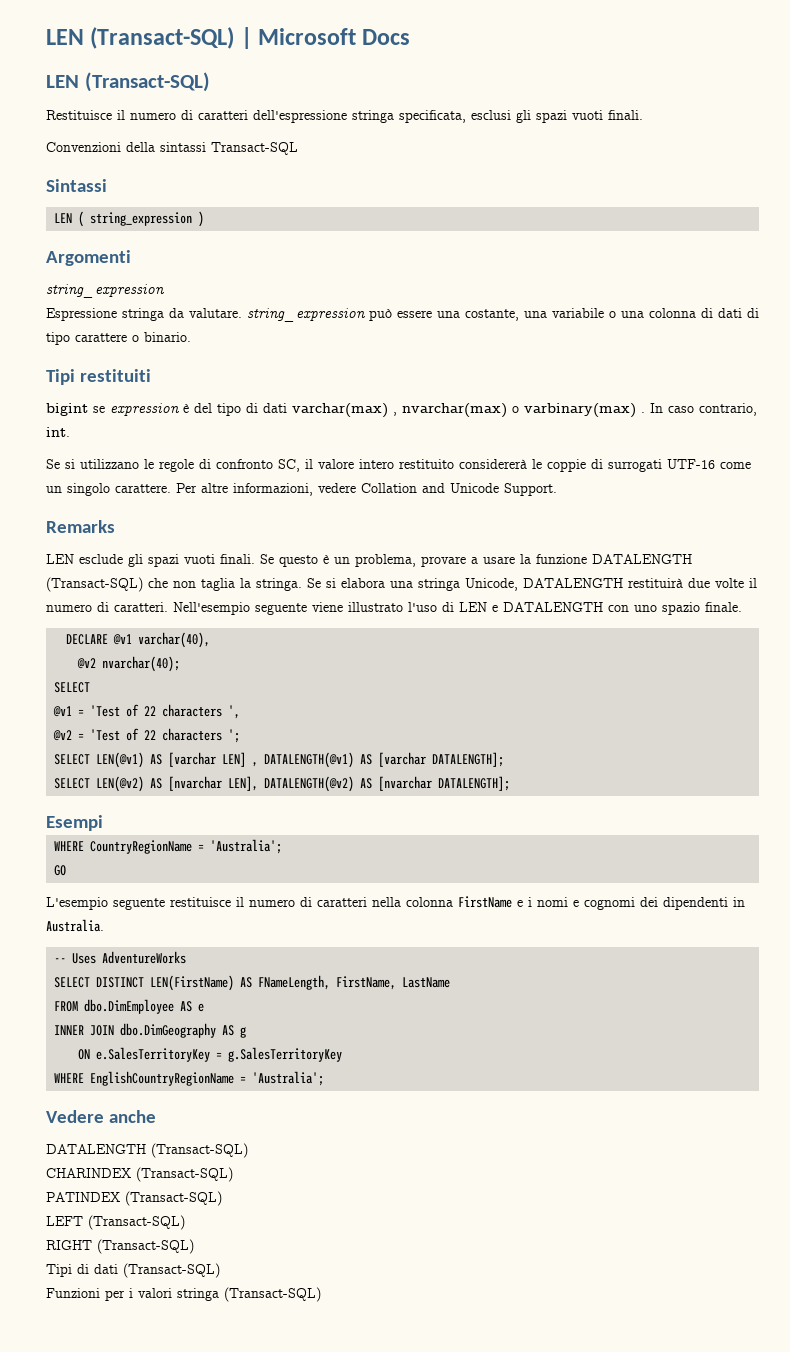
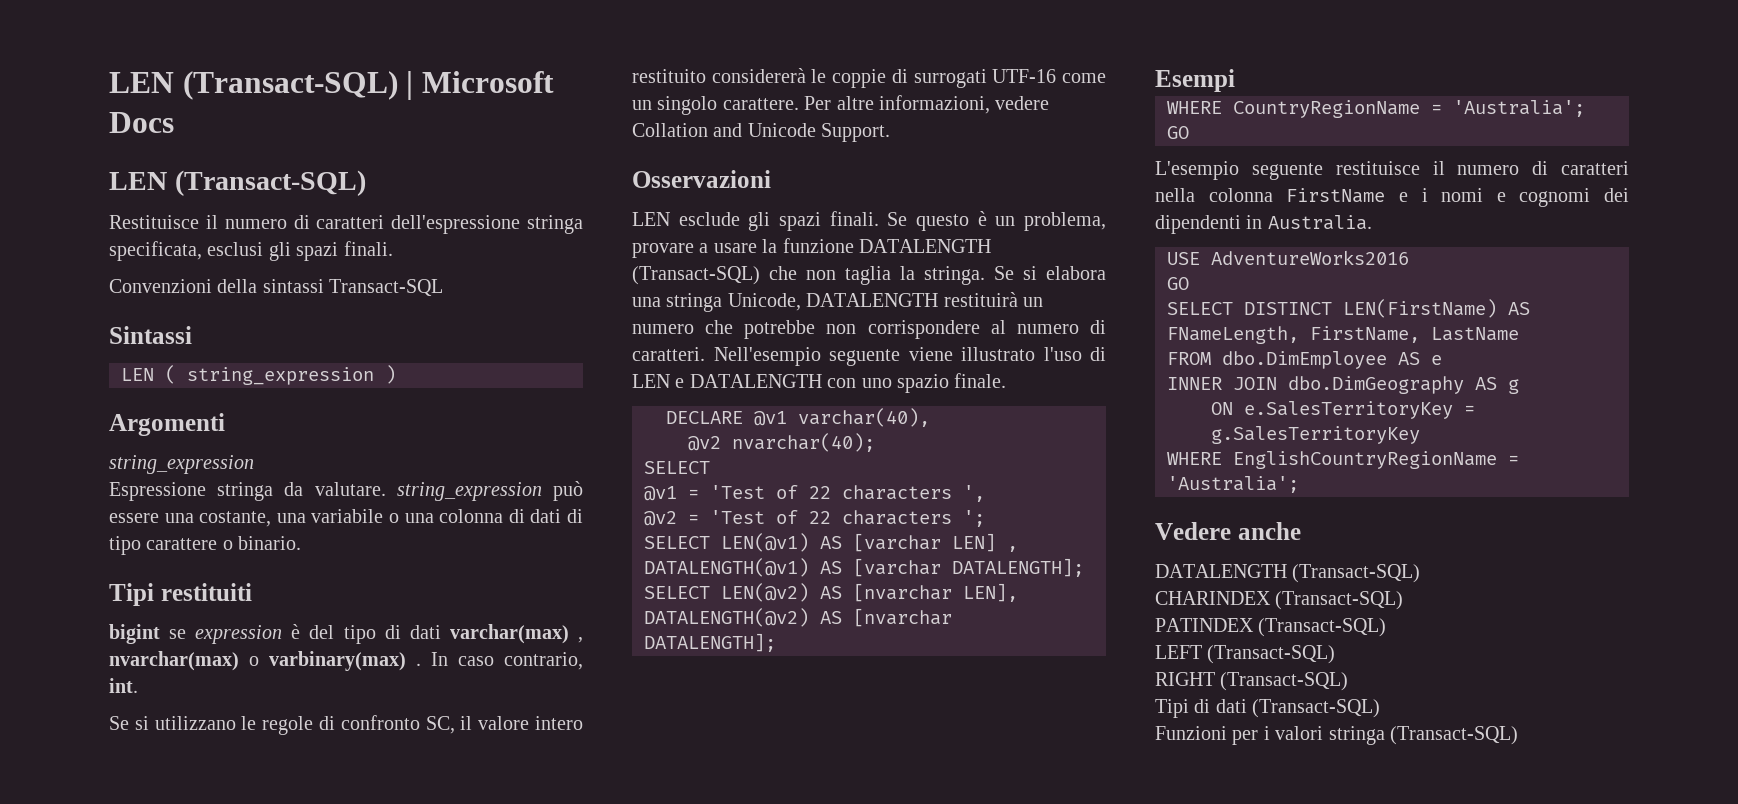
- Restituisce il numero di caratteri dell'espressione stringa specificata, esclusi gli spazi vuoti finali.
+ Restituisce il numero di caratteri dell'espressione stringa specificata, esclusi gli spazi finali.
- Remarks
+ Osservazioni
- LEN esclude gli spazi vuoti finali.
+ LEN esclude gli spazi finali.
- Se si elabora una stringa Unicode, DATALENGTH restituirà due volte il numero di caratteri.
+ Se si elabora una stringa Unicode, DATALENGTH restituirà un numero che potrebbe non corrispondere al numero di caratteri.
- -- Uses AdventureWorks
+ USE AdventureWorks2016
+ GO

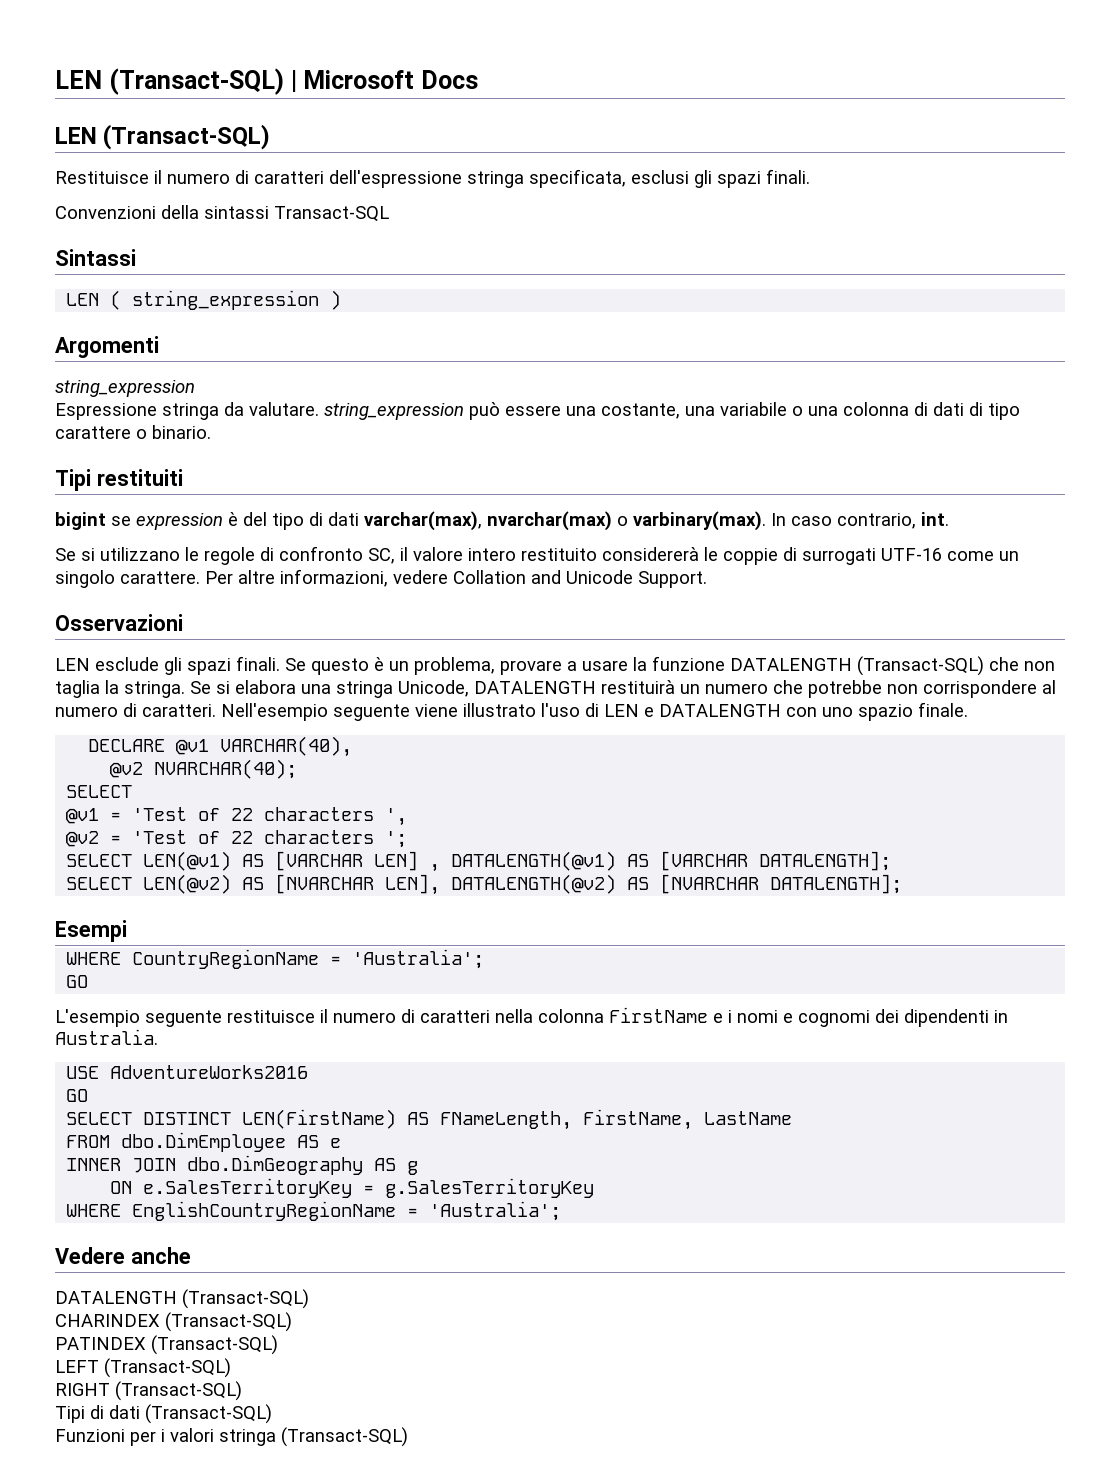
- bigint se expression è del tipo di dati varchar(max) , nvarchar(max) o varbinary(max) .
+ bigint se expression è del tipo di dati varchar(max), nvarchar(max) o varbinary(max).
- DECLARE @v1 varchar(40),
- @v2 nvarchar(40);
+ DECLARE @v1 VARCHAR(40),
+ @v2 NVARCHAR(40);
- SELECT LEN(@v1) AS [varchar LEN] , DATALENGTH(@v1) AS [varchar DATALENGTH];
+ SELECT LEN(@v1) AS [VARCHAR LEN] , DATALENGTH(@v1) AS [VARCHAR DATALENGTH];
- SELECT LEN(@v2) AS [nvarchar LEN], DATALENGTH(@v2) AS [nvarchar DATALENGTH];
+ SELECT LEN(@v2) AS [NVARCHAR LEN], DATALENGTH(@v2) AS [NVARCHAR DATALENGTH];

